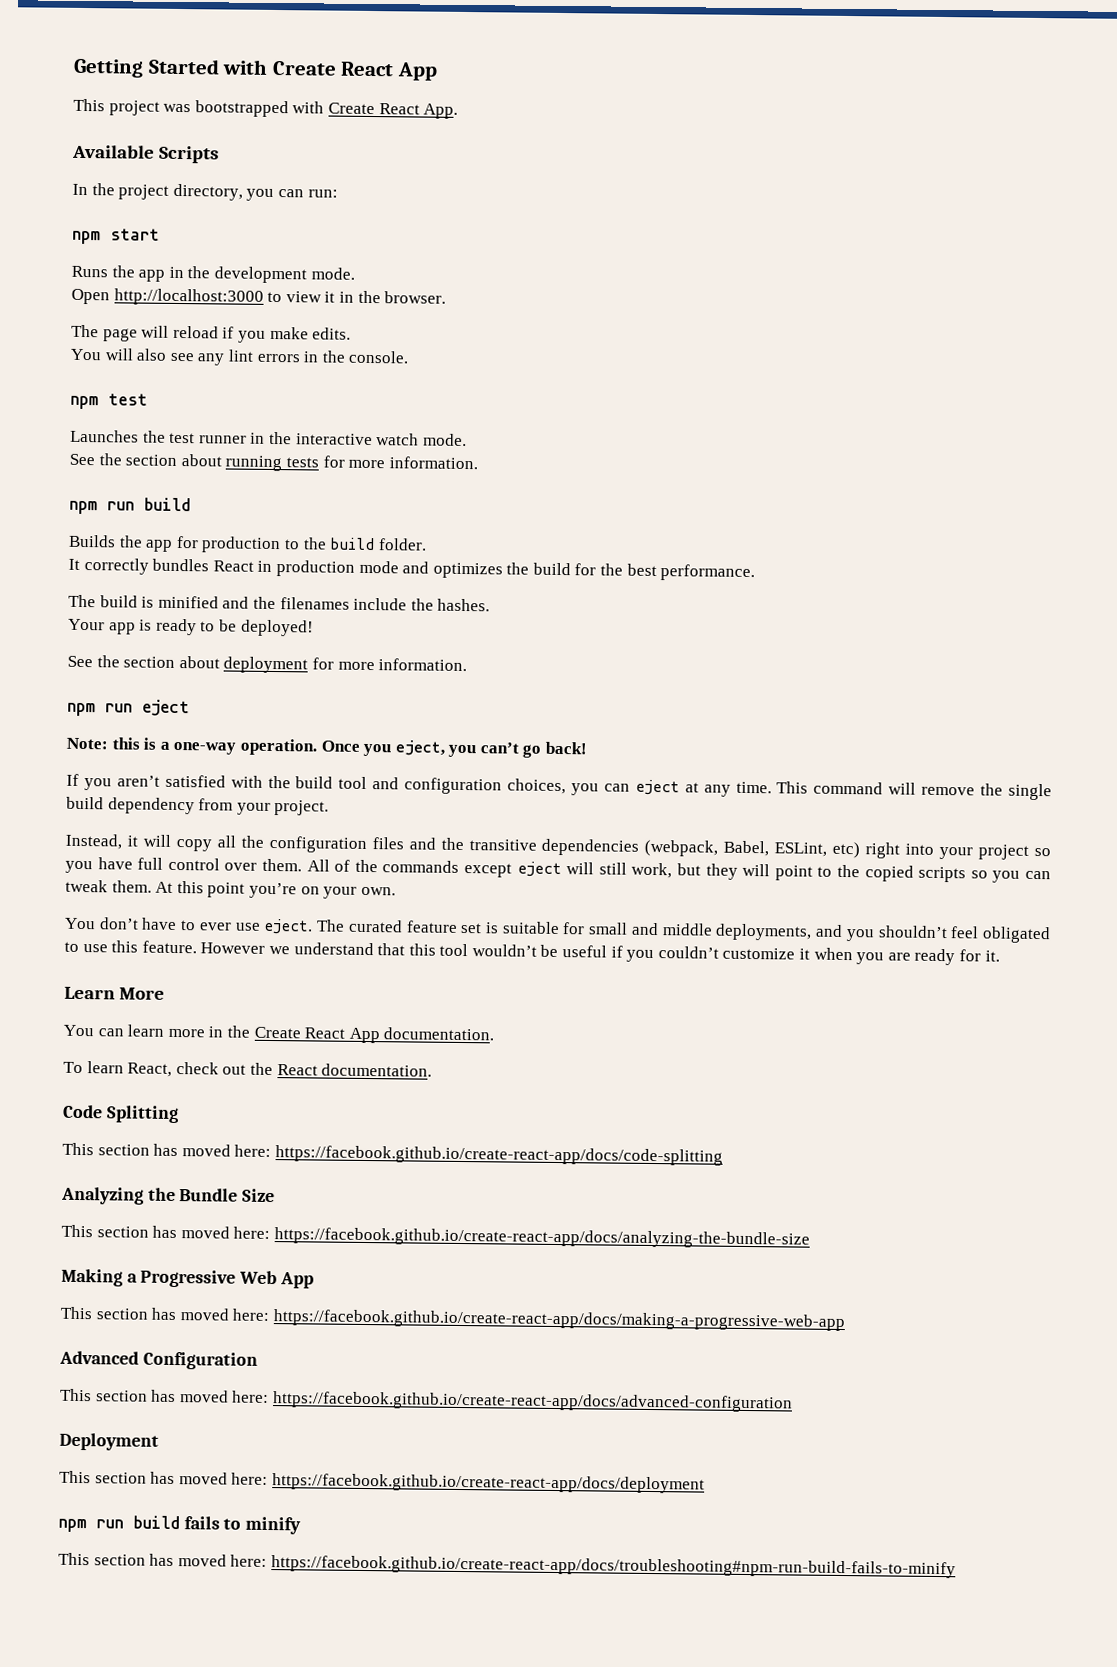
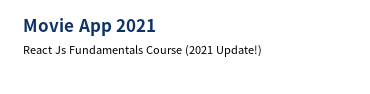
- Getting Started with Create React App
- This project was bootstrapped with Create React App.
- Available Scripts
- In the project directory, you can run:
- npm start
- Runs the app in the development mode.
- Open http://localhost:3000 to view it in the browser.
- The page will reload if you make edits.
- You will also see any lint errors in the console.
- npm test
- Launches the test runner in the interactive watch mode.
- See the section about running tests for more information.
- npm run build
- Builds the app for production to the build folder.
- It correctly bundles React in production mode and optimizes the build for the best performance.
- The build is minified and the filenames include the hashes.
- Your app is ready to be deployed!
- See the section about deployment for more information.
- npm run eject
- Note: this is a one-way operation. Once you eject, you can’t go back!
- If you aren’t satisfied with the build tool and configuration choices, you can eject at any time. This command will remove the single build dependency from your project.
- Instead, it will copy all the configuration files and the transitive dependencies (webpack, Babel, ESLint, etc) right into your project so you have full control over them. All of the commands except eject will still work, but they will point to the copied scripts so you can tweak them. At this point you’re on your own.
- You don’t have to ever use eject. The curated feature set is suitable for small and middle deployments, and you shouldn’t feel obligated to use this feature. However we understand that this tool wouldn’t be useful if you couldn’t customize it when you are ready for it.
- Learn More
- You can learn more in the Create React App documentation.
- To learn React, check out the React documentation.
- Code Splitting
- This section has moved here: https://facebook.github.io/create-react-app/docs/code-splitting
- Analyzing the Bundle Size
- This section has moved here: https://facebook.github.io/create-react-app/docs/analyzing-the-bundle-size
- Making a Progressive Web App
- This section has moved here: https://facebook.github.io/create-react-app/docs/making-a-progressive-web-app
- Advanced Configuration
- This section has moved here: https://facebook.github.io/create-react-app/docs/advanced-configuration
- Deployment
- This section has moved here: https://facebook.github.io/create-react-app/docs/deployment
- npm run build fails to minify
- This section has moved here: https://facebook.github.io/create-react-app/docs/troubleshooting#npm-run-build-fails-to-minify
+ Movie App 2021
+ React Js Fundamentals Course (2021 Update!)

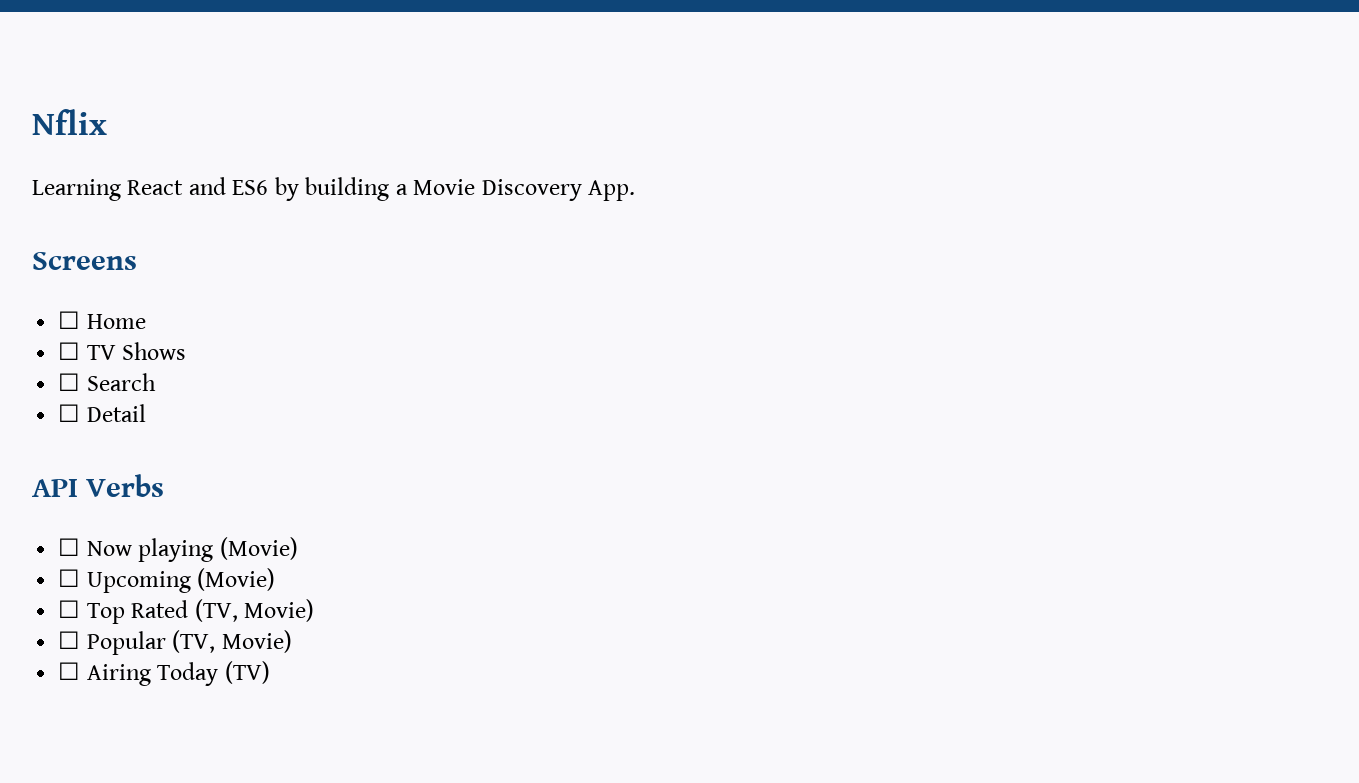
- Movie App 2021
- React Js Fundamentals Course (2021 Update!)
+ Nflix
+ Learning React and ES6 by building a Movie Discovery App.
+ Screens
+ ☐ Home
+ ☐ TV Shows
+ ☐ Search
+ ☐ Detail
+ API Verbs
+ ☐ Now playing (Movie)
+ ☐ Upcoming (Movie)
+ ☐ Top Rated (TV, Movie)
+ ☐ Popular (TV, Movie)
+ ☐ Airing Today (TV)

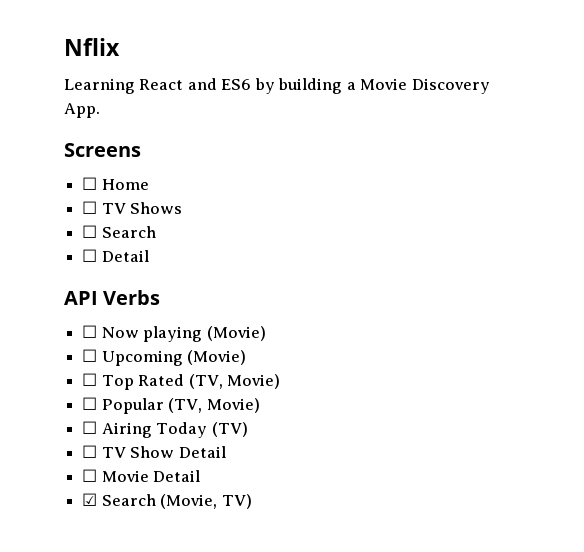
+ ☐ TV Show Detail
+ ☐ Movie Detail
+ ☑ Search (Movie, TV)

